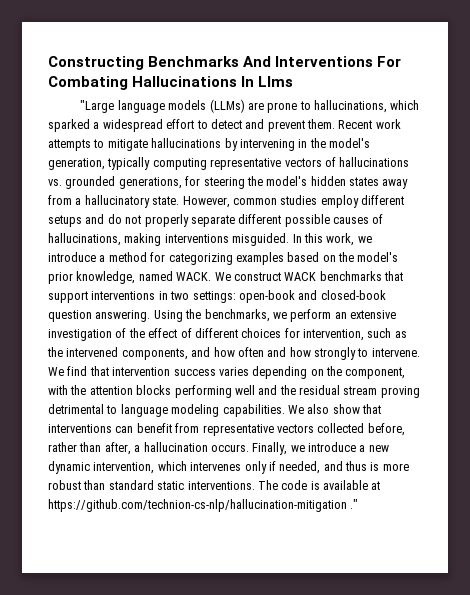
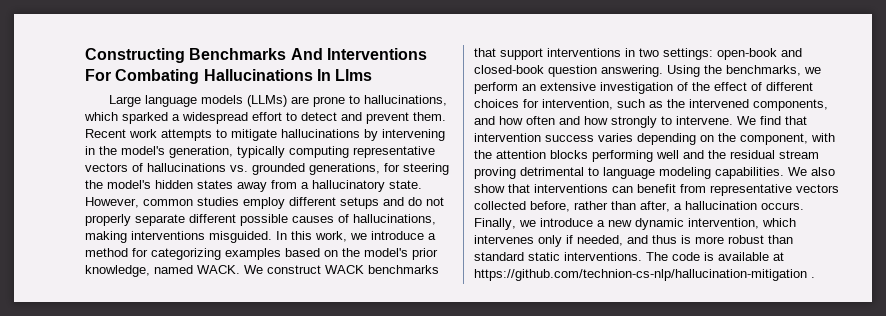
- "Large language models (LLMs) are prone to hallucinations, which sparked a widespread effort to detect and prevent them.
+ Large language models (LLMs) are prone to hallucinations, which sparked a widespread effort to detect and prevent them.
- The code is available at https://github.com/technion-cs-nlp/hallucination-mitigation ."
+ The code is available at https://github.com/technion-cs-nlp/hallucination-mitigation .

